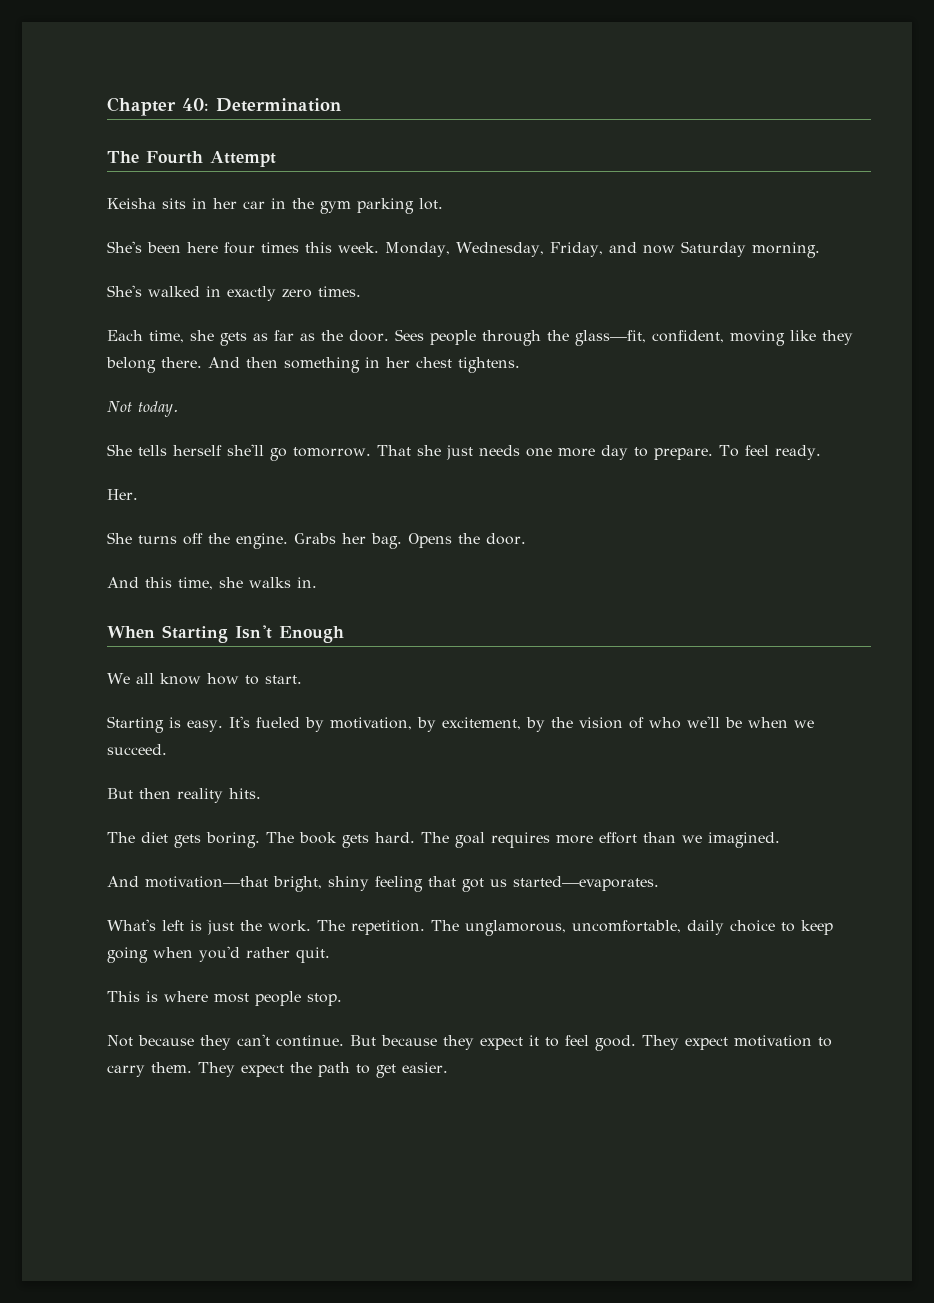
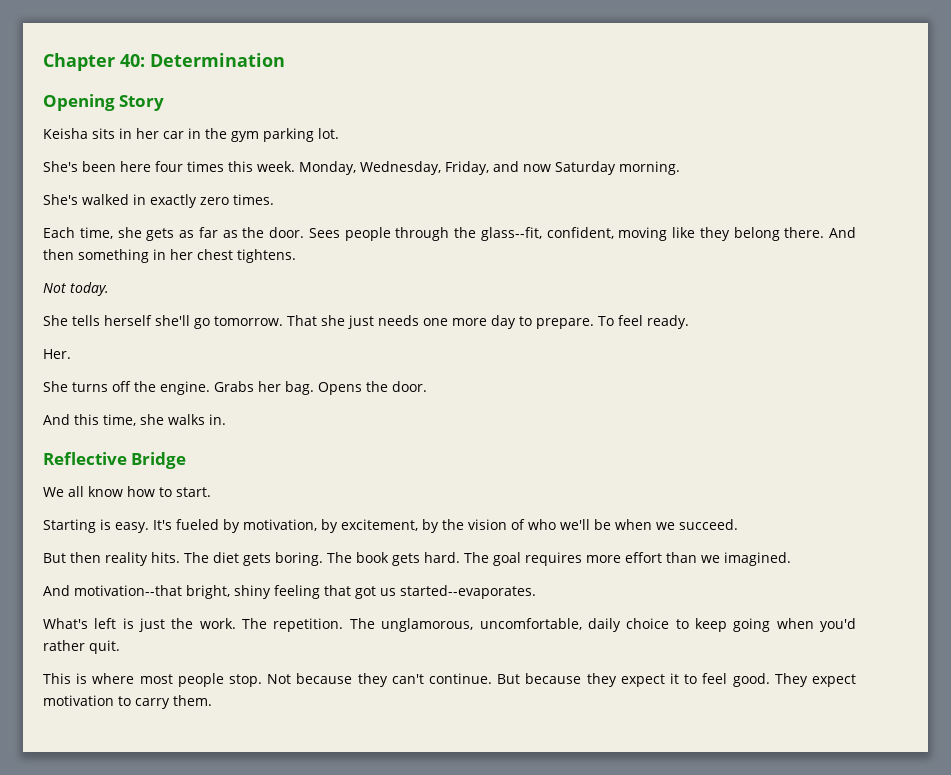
- The Fourth Attempt
+ Opening Story
- Sees people through the glass—fit, confident, moving like they belong there.
+ Sees people through the glass--fit, confident, moving like they belong there.
- When Starting Isn't Enough
+ Reflective Bridge
- But then reality hits.
- The diet gets boring.
+ But then reality hits. The diet gets boring.
- And motivation—that bright, shiny feeling that got us started—evaporates.
+ And motivation--that bright, shiny feeling that got us started--evaporates.
- This is where most people stop.
- Not because they can't continue.
+ This is where most people stop. Not because they can't continue.
- They expect the path to get easier.

